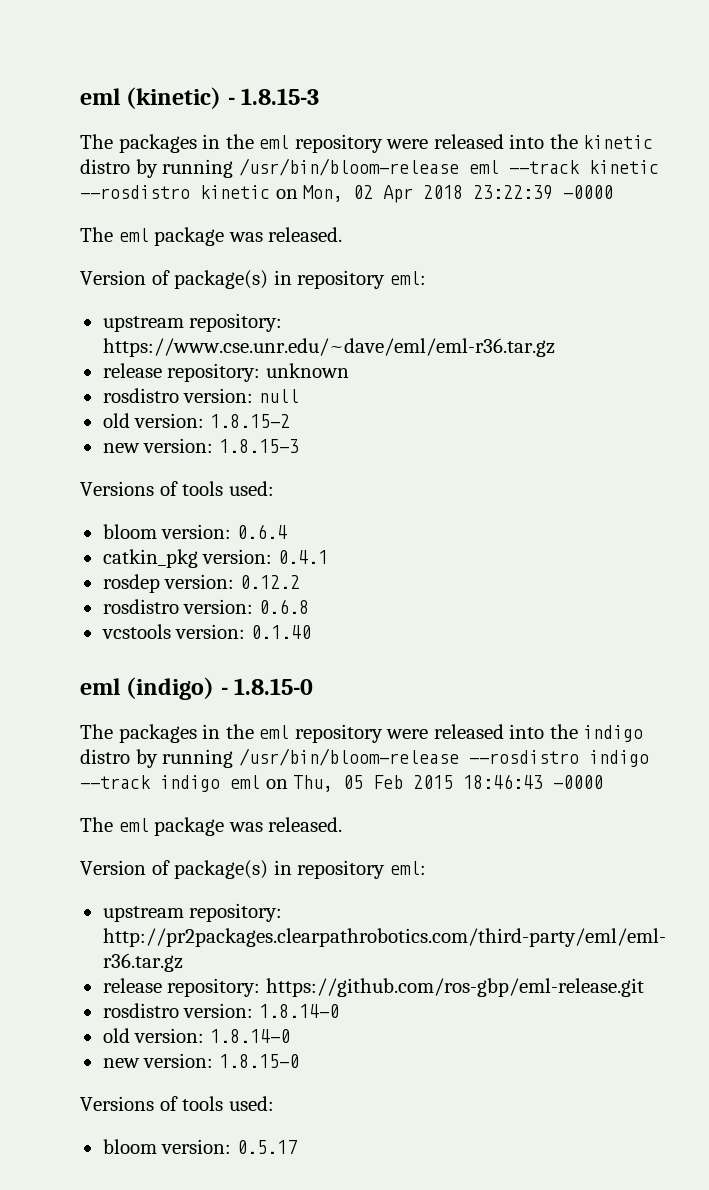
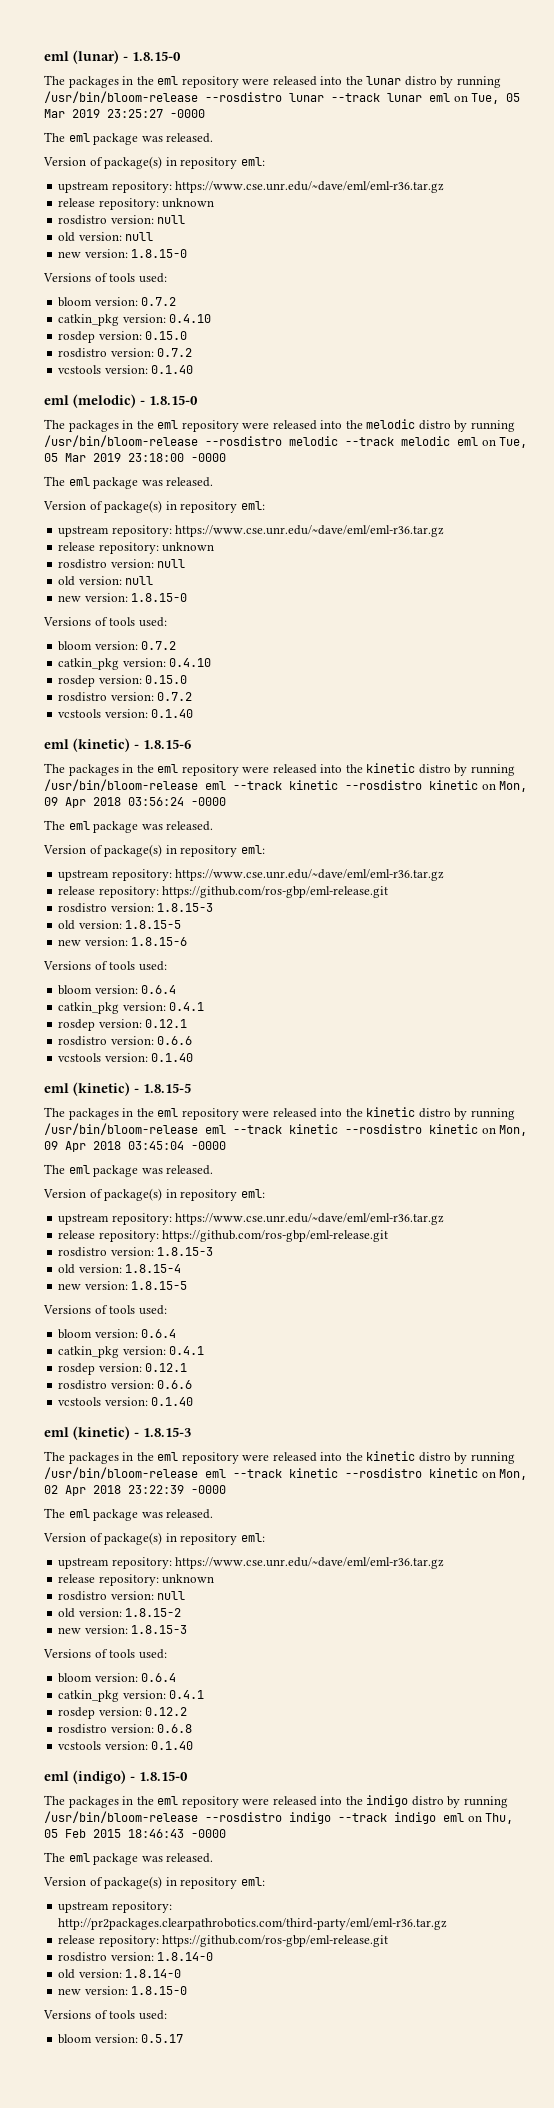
+ eml (lunar) - 1.8.15-0
+ The packages in the eml repository were released into the lunar distro by running /usr/bin/bloom-release --rosdistro lunar --track lunar eml on Tue, 05 Mar 2019 23:25:27 -0000
+ The eml package was released.
+ Version of package(s) in repository eml:
+ upstream repository: https://www.cse.unr.edu/~dave/eml/eml-r36.tar.gz
+ release repository: unknown
+ rosdistro version: null
+ old version: null
+ new version: 1.8.15-0
+ Versions of tools used:
+ bloom version: 0.7.2
+ catkin_pkg version: 0.4.10
+ rosdep version: 0.15.0
+ rosdistro version: 0.7.2
+ vcstools version: 0.1.40
+ eml (melodic) - 1.8.15-0
+ The packages in the eml repository were released into the melodic distro by running /usr/bin/bloom-release --rosdistro melodic --track melodic eml on Tue, 05 Mar 2019 23:18:00 -0000
+ The eml package was released.
+ Version of package(s) in repository eml:
+ upstream repository: https://www.cse.unr.edu/~dave/eml/eml-r36.tar.gz
+ release repository: unknown
+ rosdistro version: null
+ old version: null
+ new version: 1.8.15-0
+ Versions of tools used:
+ bloom version: 0.7.2
+ catkin_pkg version: 0.4.10
+ rosdep version: 0.15.0
+ rosdistro version: 0.7.2
+ vcstools version: 0.1.40
+ eml (kinetic) - 1.8.15-6
+ The packages in the eml repository were released into the kinetic distro by running /usr/bin/bloom-release eml --track kinetic --rosdistro kinetic on Mon, 09 Apr 2018 03:56:24 -0000
+ The eml package was released.
+ Version of package(s) in repository eml:
+ upstream repository: https://www.cse.unr.edu/~dave/eml/eml-r36.tar.gz
+ release repository: https://github.com/ros-gbp/eml-release.git
+ rosdistro version: 1.8.15-3
+ old version: 1.8.15-5
+ new version: 1.8.15-6
+ Versions of tools used:
+ bloom version: 0.6.4
+ catkin_pkg version: 0.4.1
+ rosdep version: 0.12.1
+ rosdistro version: 0.6.6
+ vcstools version: 0.1.40
+ eml (kinetic) - 1.8.15-5
+ The packages in the eml repository were released into the kinetic distro by running /usr/bin/bloom-release eml --track kinetic --rosdistro kinetic on Mon, 09 Apr 2018 03:45:04 -0000
+ The eml package was released.
+ Version of package(s) in repository eml:
+ upstream repository: https://www.cse.unr.edu/~dave/eml/eml-r36.tar.gz
+ release repository: https://github.com/ros-gbp/eml-release.git
+ rosdistro version: 1.8.15-3
+ old version: 1.8.15-4
+ new version: 1.8.15-5
+ Versions of tools used:
+ bloom version: 0.6.4
+ catkin_pkg version: 0.4.1
+ rosdep version: 0.12.1
+ rosdistro version: 0.6.6
+ vcstools version: 0.1.40

